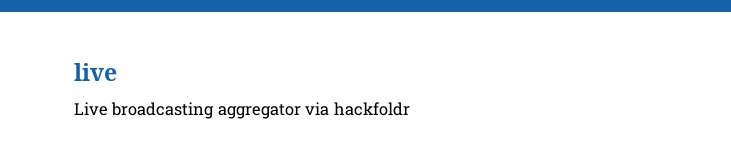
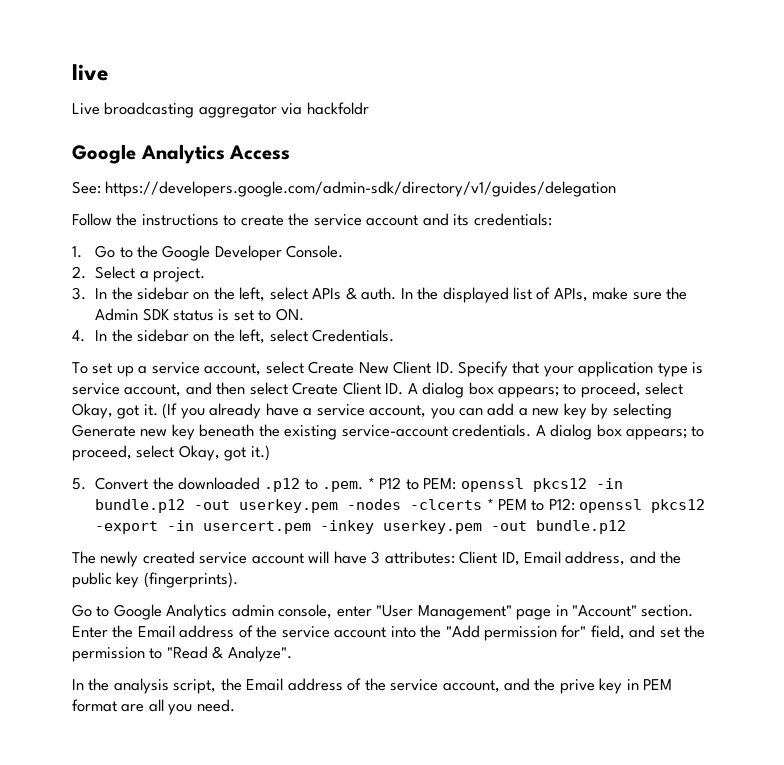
+ Google Analytics Access
+ See: https://developers.google.com/admin-sdk/directory/v1/guides/delegation
+ Follow the instructions to create the service account and its credentials:
+ 1. Go to the Google Developer Console.
+ 2. Select a project.
+ 3. In the sidebar on the left, select APIs & auth. In the displayed list of APIs, make sure the Admin SDK status is set to ON.
+ 4. In the sidebar on the left, select Credentials.
+ To set up a service account, select Create New Client ID. Specify that your application type is service account, and then select Create Client ID. A dialog box appears; to proceed, select Okay, got it. (If you already have a service account, you can add a new key by selecting Generate new key beneath the existing service-account credentials. A dialog box appears; to proceed, select Okay, got it.)
+ 5. Convert the downloaded .p12 to .pem. * P12 to PEM: openssl pkcs12 -in bundle.p12 -out userkey.pem -nodes -clcerts * PEM to P12: openssl pkcs12 -export -in usercert.pem -inkey userkey.pem -out bundle.p12
+ The newly created service account will have 3 attributes: Client ID, Email address, and the public key (fingerprints).
+ Go to Google Analytics admin console, enter "User Management" page in "Account" section. Enter the Email address of the service account into the "Add permission for" field, and set the permission to "Read & Analyze".
+ In the analysis script, the Email address of the service account, and the prive key in PEM format are all you need.

